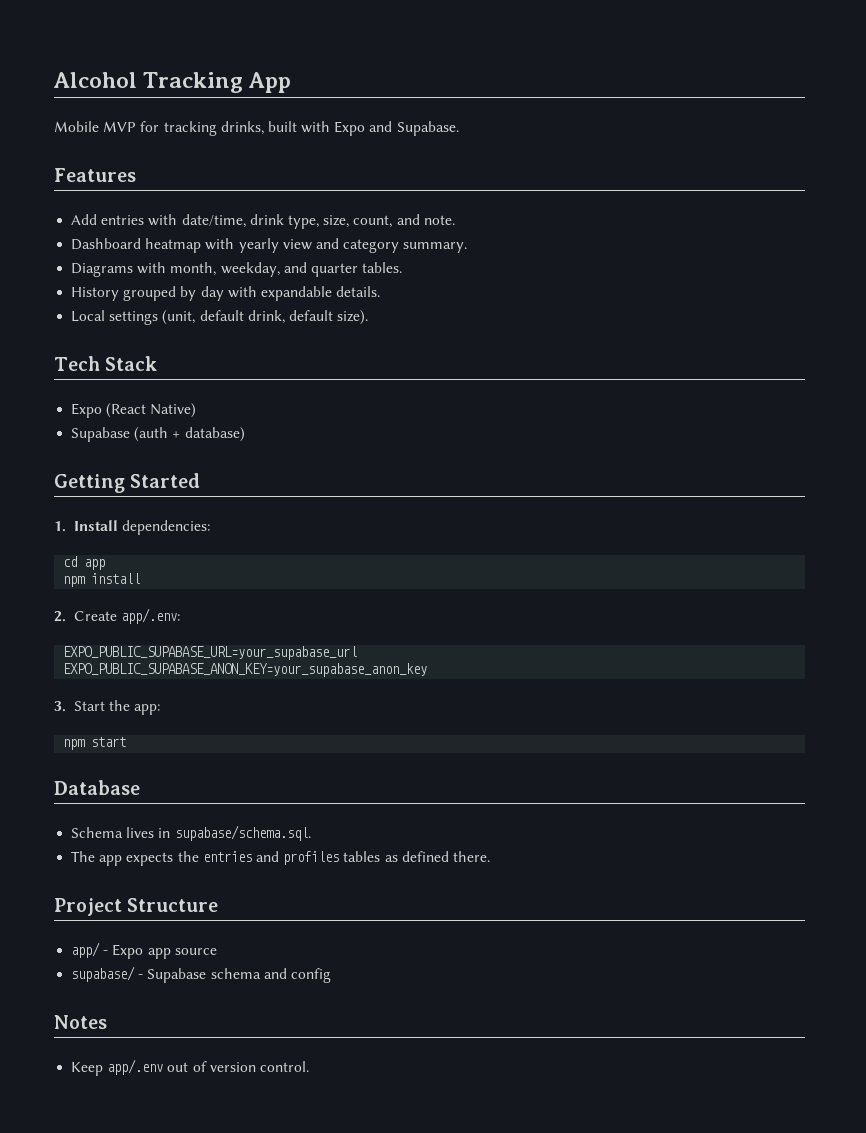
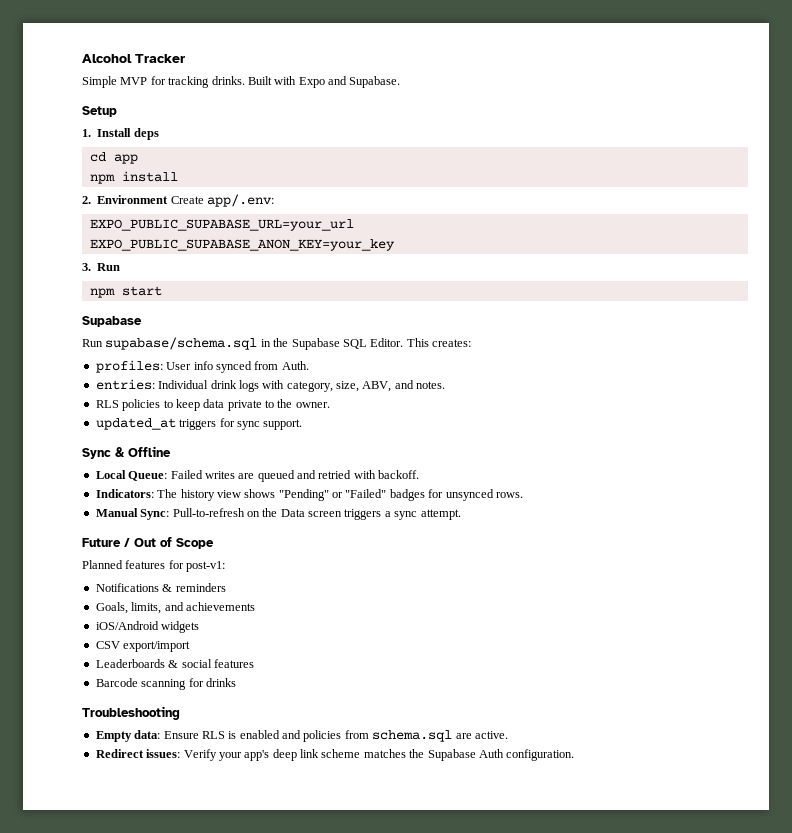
- Alcohol Tracking App
- Mobile MVP for tracking drinks, built with Expo and Supabase.
+ Alcohol Tracker
+ Simple MVP for tracking drinks. Built with Expo and Supabase.
- Features
- Add entries with date/time, drink type, size, count, and note.
- Dashboard heatmap with yearly view and category summary.
- Diagrams with month, weekday, and quarter tables.
- History grouped by day with expandable details.
- Local settings (unit, default drink, default size).
- Tech Stack
- Expo (React Native)
- Supabase (auth + database)
- Getting Started
+ Setup
- 1. Install dependencies:
+ 1. Install deps
- 2. Create app/.env:
+ 2. Environment Create app/.env:
- EXPO_PUBLIC_SUPABASE_URL=your_supabase_url
- EXPO_PUBLIC_SUPABASE_ANON_KEY=your_supabase_anon_key
+ EXPO_PUBLIC_SUPABASE_URL=your_url
+ EXPO_PUBLIC_SUPABASE_ANON_KEY=your_key
- 3. Start the app:
+ 3. Run
  npm start
- Database
- Schema lives in supabase/schema.sql.
- The app expects the entries and profiles tables as defined there.
- Project Structure
- app/ - Expo app source
- supabase/ - Supabase schema and config
- Notes
- Keep app/.env out of version control.
+ Supabase
+ Run supabase/schema.sql in the Supabase SQL Editor. This creates:
+ profiles: User info synced from Auth.
+ entries: Individual drink logs with category, size, ABV, and notes.
+ RLS policies to keep data private to the owner.
+ updated_at triggers for sync support.
+ Sync & Offline
+ Local Queue: Failed writes are queued and retried with backoff.
+ Indicators: The history view shows "Pending" or "Failed" badges for unsynced rows.
+ Manual Sync: Pull-to-refresh on the Data screen triggers a sync attempt.
+ Future / Out of Scope
+ Planned features for post-v1:
+ Notifications & reminders
+ Goals, limits, and achievements
+ iOS/Android widgets
+ CSV export/import
+ Leaderboards & social features
+ Barcode scanning for drinks
+ Troubleshooting
+ Empty data: Ensure RLS is enabled and policies from schema.sql are active.
+ Redirect issues: Verify your app's deep link scheme matches the Supabase Auth configuration.

